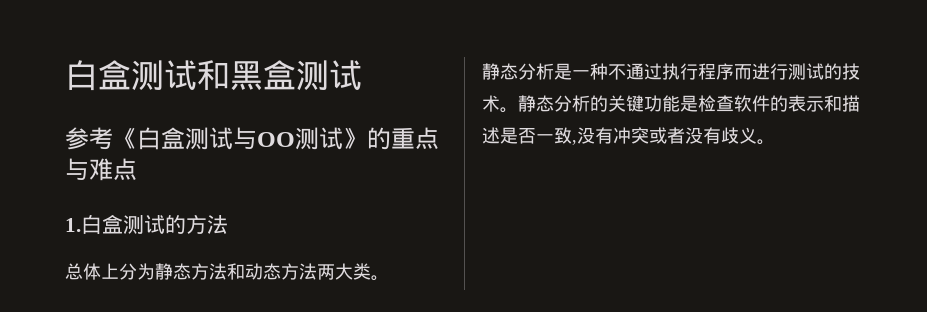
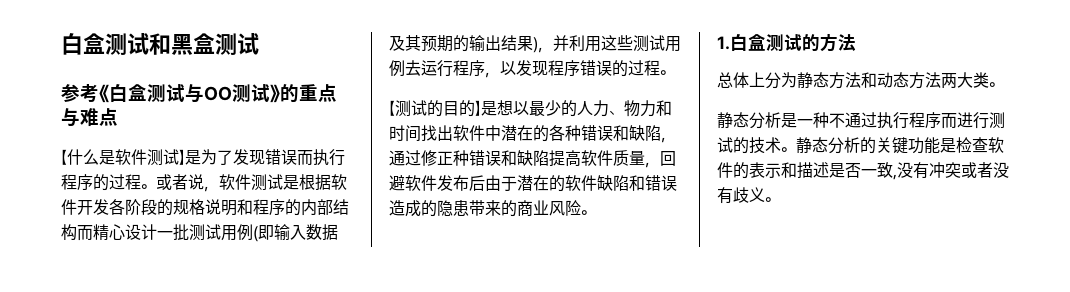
+ 【什么是软件测试】是为了发现错误而执行程序的过程。或者说，软件测试是根据软件开发各阶段的规格说明和程序的内部结构而精心设计一批测试用例(即输入数据及其预期的输出结果)，并利用这些测试用例去运行程序，以发现程序错误的过程。
+ 【测试的目的】是想以最少的人力、物力和时间找出软件中潜在的各种错误和缺陷，通过修正种错误和缺陷提高软件质量，回避软件发布后由于潜在的软件缺陷和错误造成的隐患带来的商业风险。

